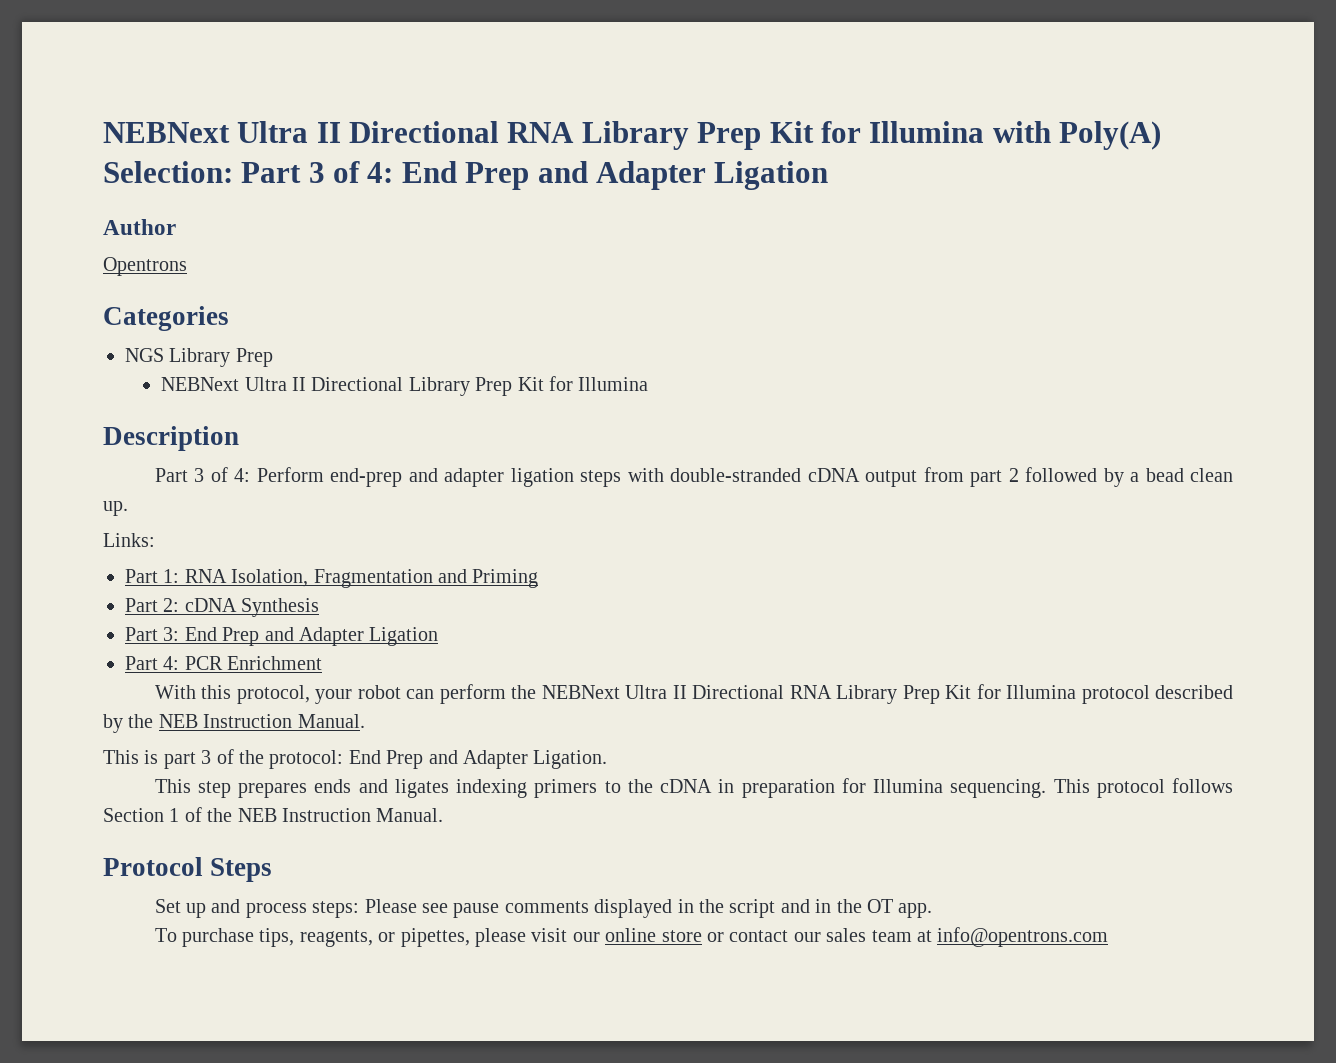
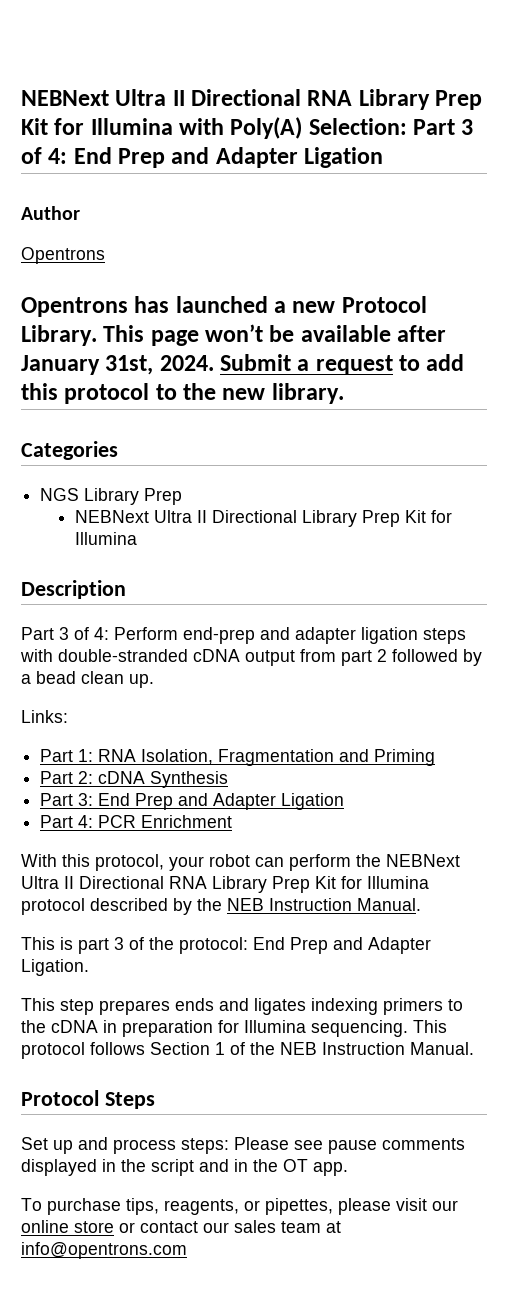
+ Opentrons has launched a new Protocol Library. This page won’t be available after January 31st, 2024. Submit a request to add this protocol to the new library.

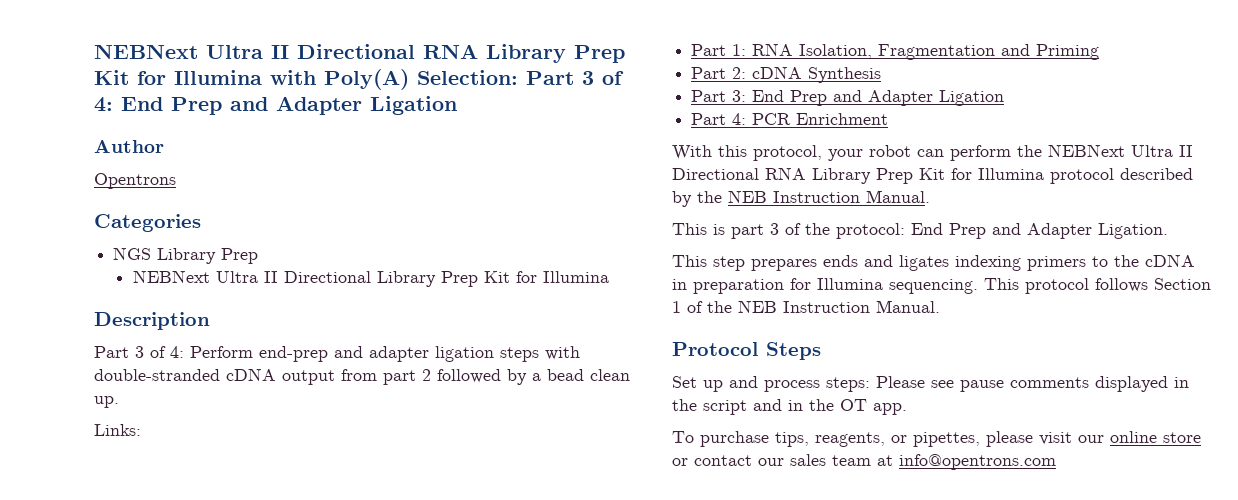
- Opentrons has launched a new Protocol Library. This page won’t be available after January 31st, 2024. Submit a request to add this protocol to the new library.

